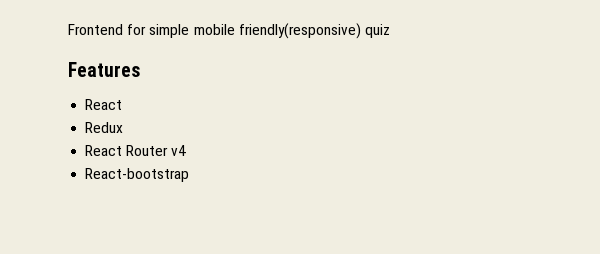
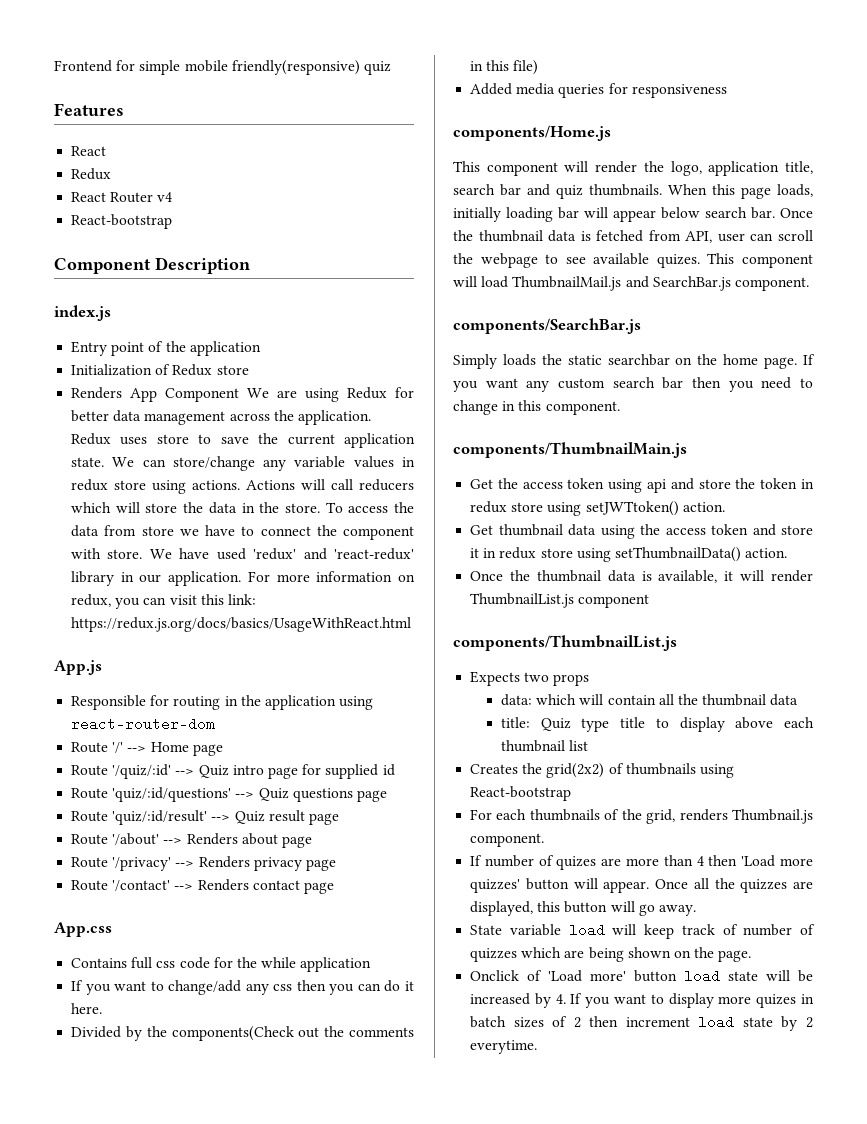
+ Component Description
+ index.js
+ Entry point of the application
+ Initialization of Redux store
+ Renders App Component We are using Redux for better data management across the application. Redux uses store to save the current application state. We can store/change any variable values in redux store using actions. Actions will call reducers which will store the data in the store. To access the data from store we have to connect the component with store. We have used 'redux' and 'react-redux' library in our application. For more information on redux, you can visit this link: https://redux.js.org/docs/basics/UsageWithReact.html
+ App.js
+ Responsible for routing in the application using react-router-dom
+ Route '/' --> Home page
+ Route '/quiz/:id' --> Quiz intro page for supplied id
+ Route 'quiz/:id/questions' --> Quiz questions page
+ Route 'quiz/:id/result' --> Quiz result page
+ Route '/about' --> Renders about page
+ Route '/privacy' --> Renders privacy page
+ Route '/contact' --> Renders contact page
+ App.css
+ Contains full css code for the while application
+ If you want to change/add any css then you can do it here.
+ Divided by the components(Check out the comments in this file)
+ Added media queries for responsiveness
+ components/Home.js
+ This component will render the logo, application title, search bar and quiz thumbnails. When this page loads, initially loading bar will appear below search bar. Once the thumbnail data is fetched from API, user can scroll the webpage to see available quizes. This component will load ThumbnailMail.js and SearchBar.js component.
+ components/SearchBar.js
+ Simply loads the static searchbar on the home page. If you want any custom search bar then you need to change in this component.
+ components/ThumbnailMain.js
+ Get the access token using api and store the token in redux store using setJWTtoken() action.
+ Get thumbnail data using the access token and store it in redux store using setThumbnailData() action.
+ Once the thumbnail data is available, it will render ThumbnailList.js component
+ components/ThumbnailList.js
+ Expects two props
+ data: which will contain all the thumbnail data
+ title: Quiz type title to display above each thumbnail list
+ Creates the grid(2x2) of thumbnails using React-bootstrap
+ For each thumbnails of the grid, renders Thumbnail.js component.
+ If number of quizes are more than 4 then 'Load more quizzes' button will appear. Once all the quizzes are displayed, this button will go away.
+ State variable load will keep track of number of quizzes which are being shown on the page.
+ Onclick of 'Load more' button load state will be increased by 4. If you want to display more quizes in batch sizes of 2 then increment load state by 2 everytime.

